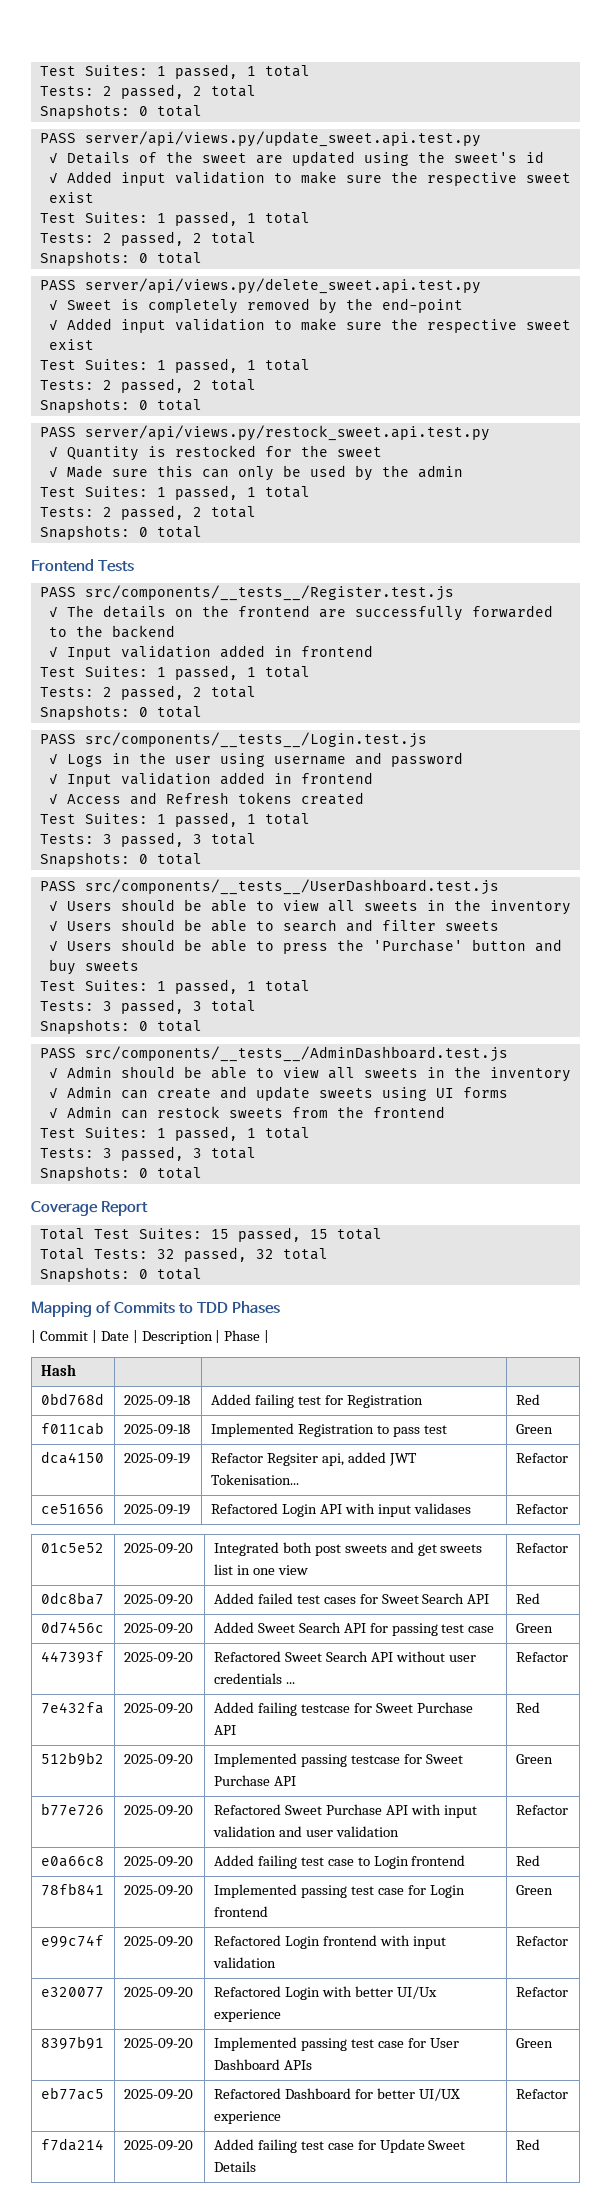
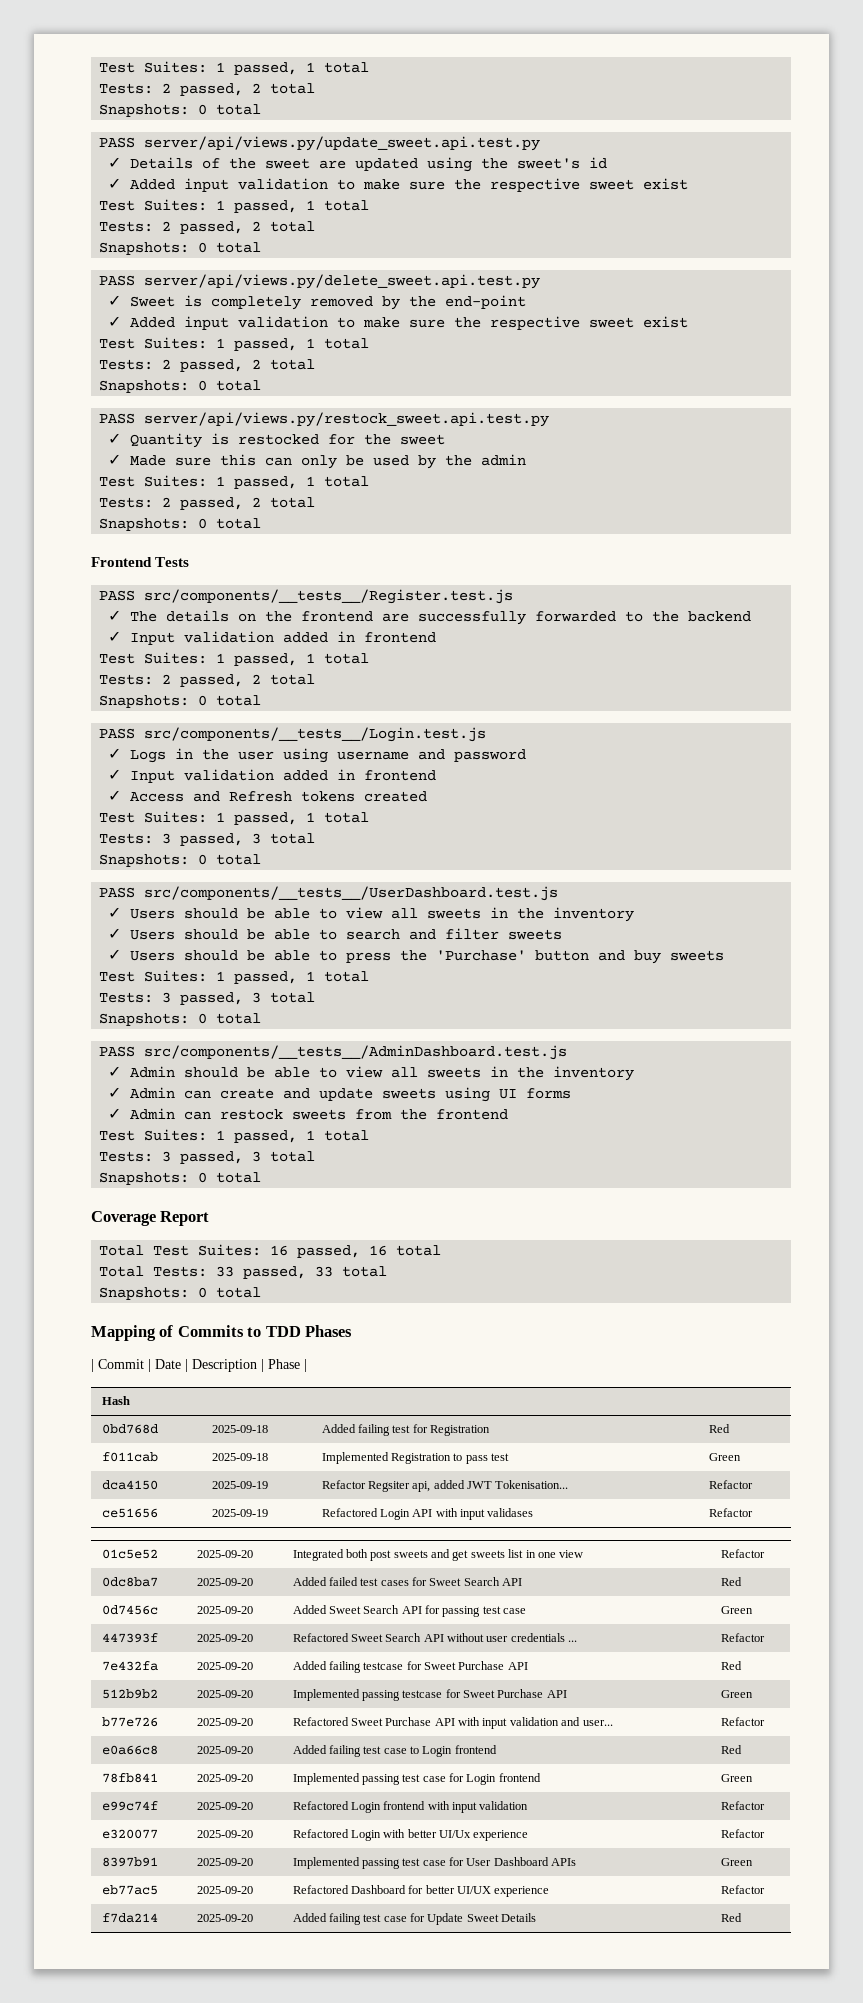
- Total Test Suites: 15 passed, 15 total
+ Total Test Suites: 16 passed, 16 total
- Total Tests: 32 passed, 32 total
+ Total Tests: 33 passed, 33 total
- b77e726 | 2025-09-20 | Refactored Sweet Purchase API with input validation and user validation | Refactor
+ b77e726 | 2025-09-20 | Refactored Sweet Purchase API with input validation and user... | Refactor

